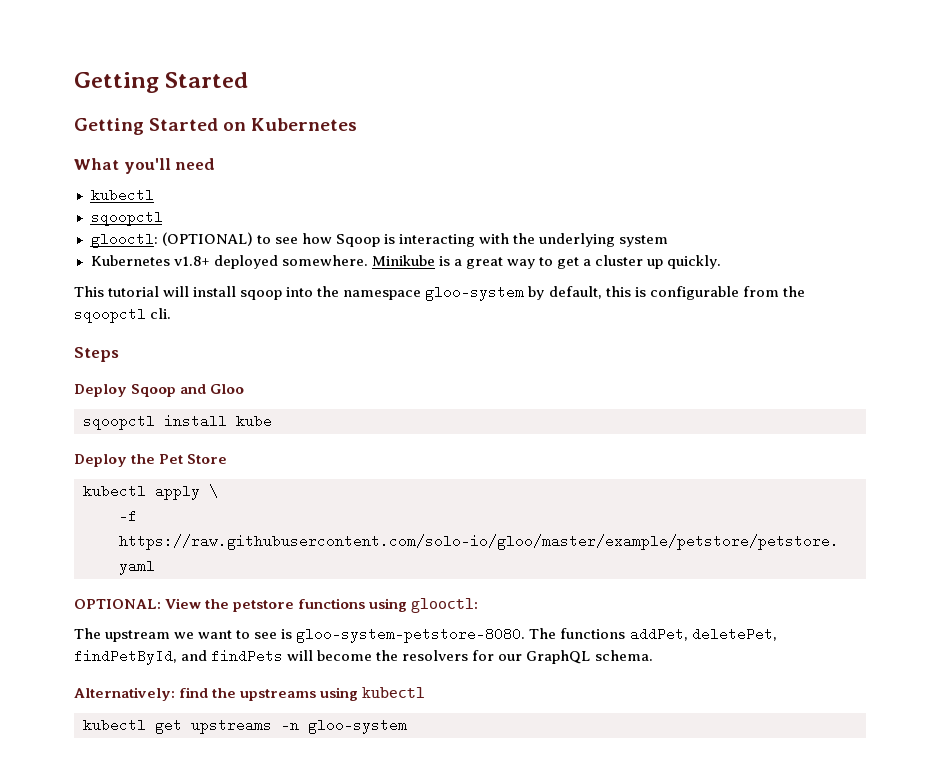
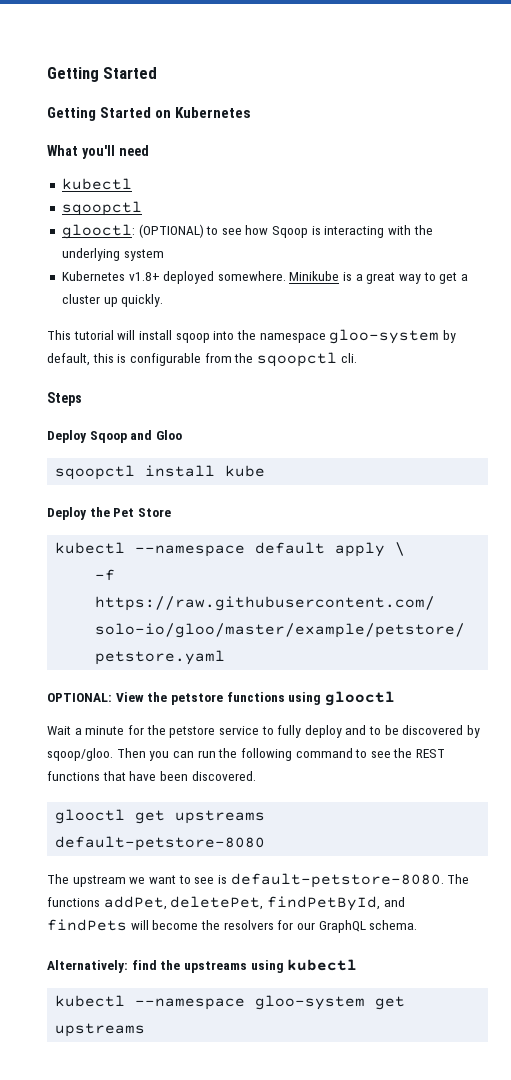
- kubectl apply \
+ kubectl --namespace default apply \
- OPTIONAL: View the petstore functions using glooctl:
+ OPTIONAL: View the petstore functions using glooctl
+ Wait a minute for the petstore service to fully deploy and to be discovered by sqoop/gloo. Then you can run the following command to see the REST functions that have been discovered.
+ glooctl get upstreams default-petstore-8080
- The upstream we want to see is gloo-system-petstore-8080.
+ The upstream we want to see is default-petstore-8080.
- kubectl get upstreams -n gloo-system
+ kubectl --namespace gloo-system get upstreams

